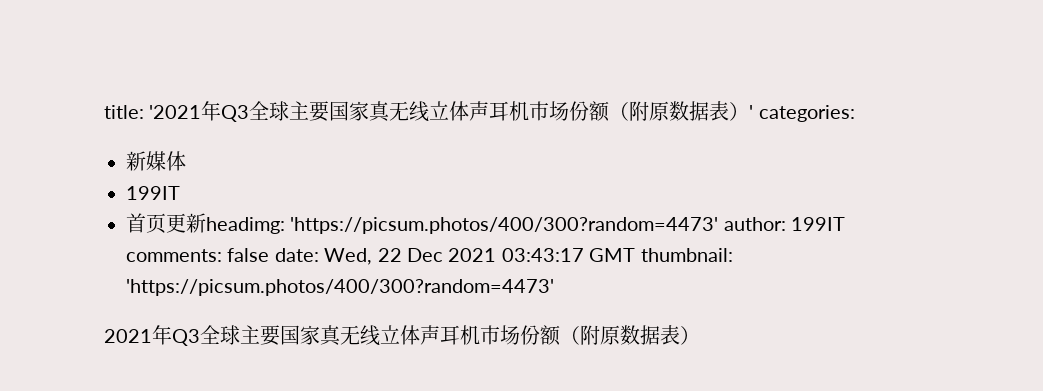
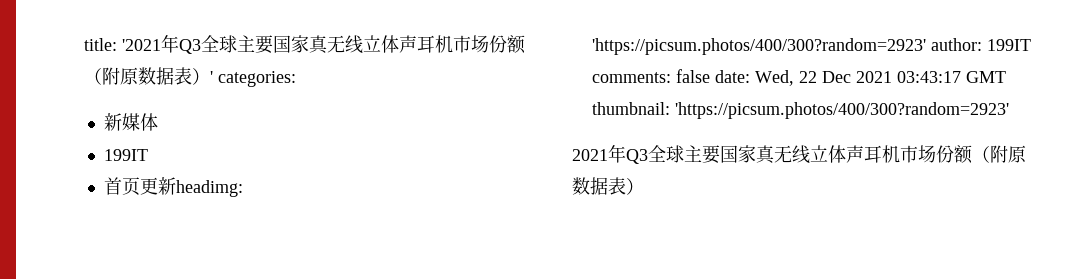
- 首页更新headimg: 'https://picsum.photos/400/300?random=4473' author: 199IT comments: false date: Wed, 22 Dec 2021 03:43:17 GMT thumbnail: 'https://picsum.photos/400/300?random=4473'
+ 首页更新headimg: 'https://picsum.photos/400/300?random=2923' author: 199IT comments: false date: Wed, 22 Dec 2021 03:43:17 GMT thumbnail: 'https://picsum.photos/400/300?random=2923'

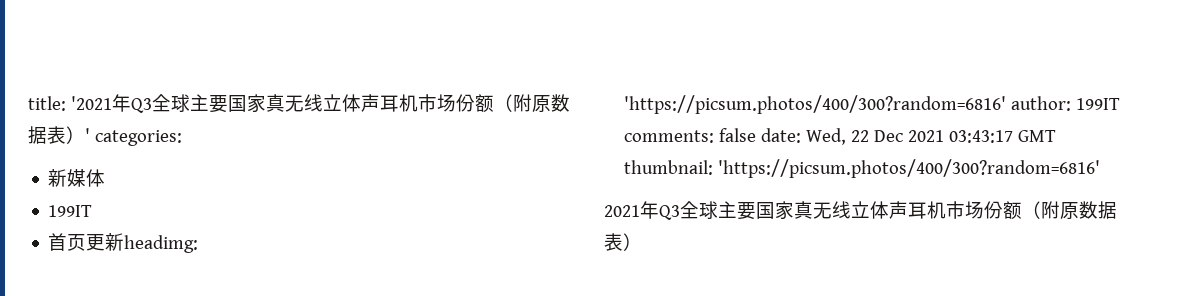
- 首页更新headimg: 'https://picsum.photos/400/300?random=2923' author: 199IT comments: false date: Wed, 22 Dec 2021 03:43:17 GMT thumbnail: 'https://picsum.photos/400/300?random=2923'
+ 首页更新headimg: 'https://picsum.photos/400/300?random=6816' author: 199IT comments: false date: Wed, 22 Dec 2021 03:43:17 GMT thumbnail: 'https://picsum.photos/400/300?random=6816'

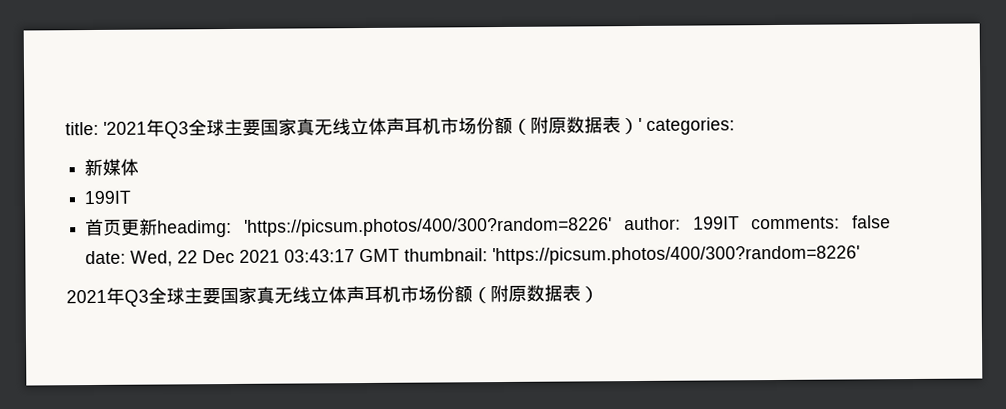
- 首页更新headimg: 'https://picsum.photos/400/300?random=6816' author: 199IT comments: false date: Wed, 22 Dec 2021 03:43:17 GMT thumbnail: 'https://picsum.photos/400/300?random=6816'
+ 首页更新headimg: 'https://picsum.photos/400/300?random=8226' author: 199IT comments: false date: Wed, 22 Dec 2021 03:43:17 GMT thumbnail: 'https://picsum.photos/400/300?random=8226'

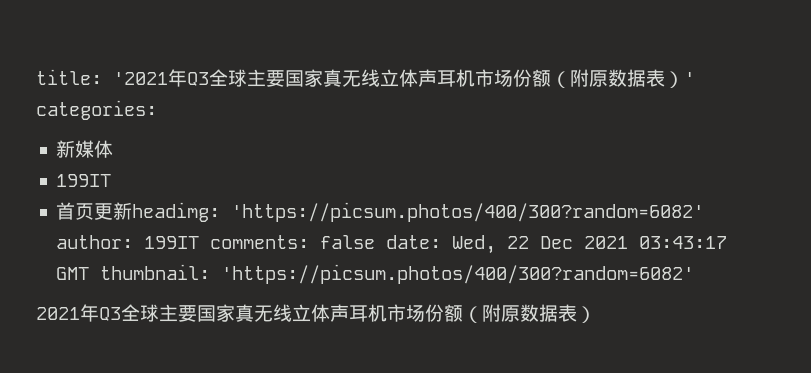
- 首页更新headimg: 'https://picsum.photos/400/300?random=8226' author: 199IT comments: false date: Wed, 22 Dec 2021 03:43:17 GMT thumbnail: 'https://picsum.photos/400/300?random=8226'
+ 首页更新headimg: 'https://picsum.photos/400/300?random=6082' author: 199IT comments: false date: Wed, 22 Dec 2021 03:43:17 GMT thumbnail: 'https://picsum.photos/400/300?random=6082'

